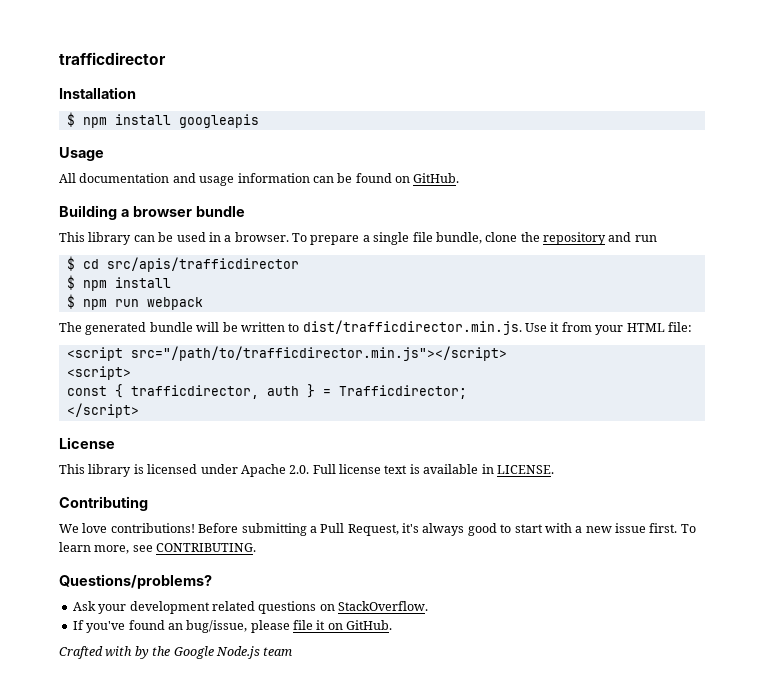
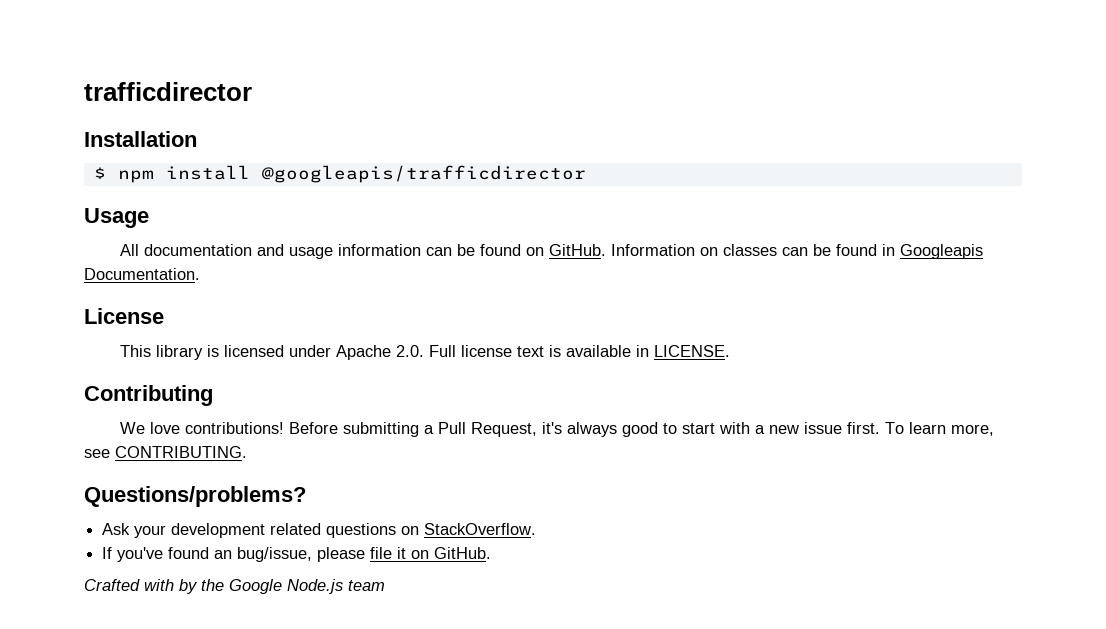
- $ npm install googleapis
+ $ npm install @googleapis/trafficdirector
- All documentation and usage information can be found on GitHub.
- Building a browser bundle
- This library can be used in a browser. To prepare a single file bundle, clone the repository and run
- $ cd src/apis/trafficdirector
- $ npm install
- $ npm run webpack
- The generated bundle will be written to dist/trafficdirector.min.js. Use it from your HTML file:
- <script src="/path/to/trafficdirector.min.js"></script>
- <script>
- const { trafficdirector, auth } = Trafficdirector;
- </script>
+ All documentation and usage information can be found on GitHub. Information on classes can be found in Googleapis Documentation.

